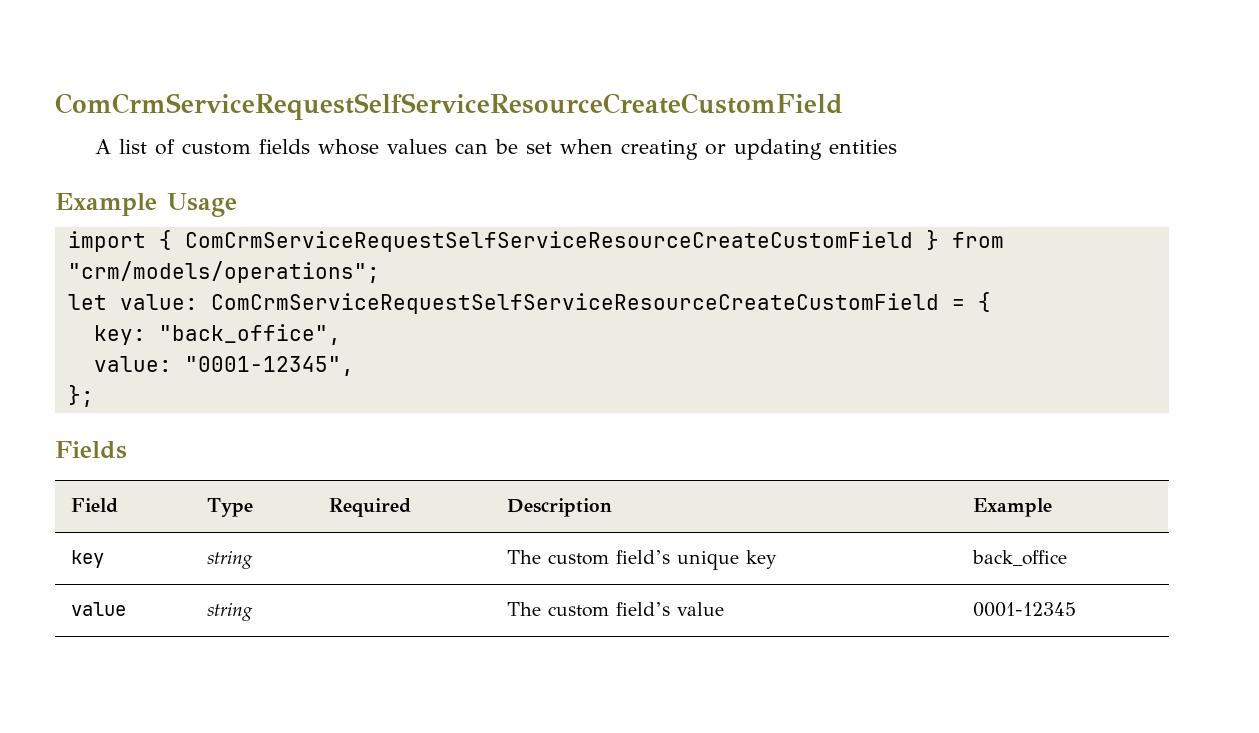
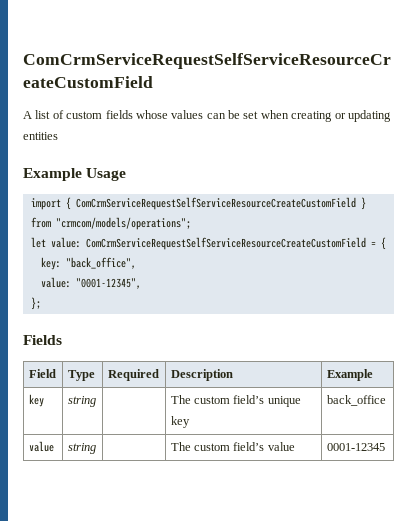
- import { ComCrmServiceRequestSelfServiceResourceCreateCustomField } from "crm/models/operations";
+ import { ComCrmServiceRequestSelfServiceResourceCreateCustomField } from "crmcom/models/operations";

